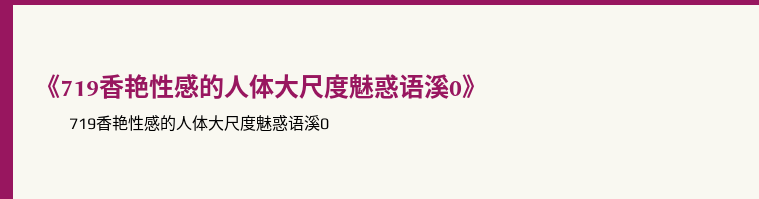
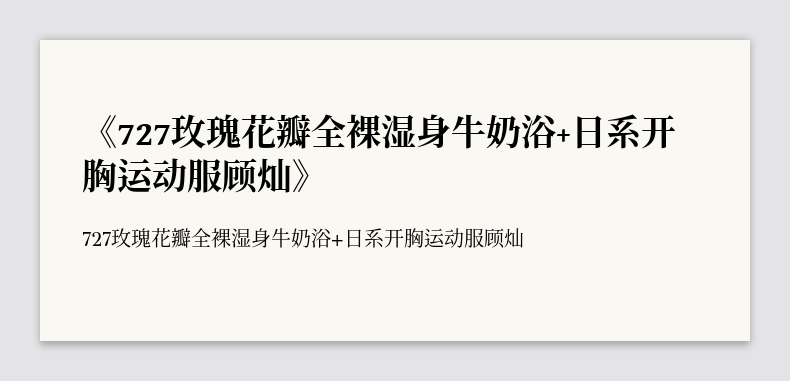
- 《719香艳性感的人体大尺度魅惑语溪0》
- 719香艳性感的人体大尺度魅惑语溪0
+ 《727玫瑰花瓣全裸湿身牛奶浴+日系开胸运动服顾灿》
+ 727玫瑰花瓣全裸湿身牛奶浴+日系开胸运动服顾灿

